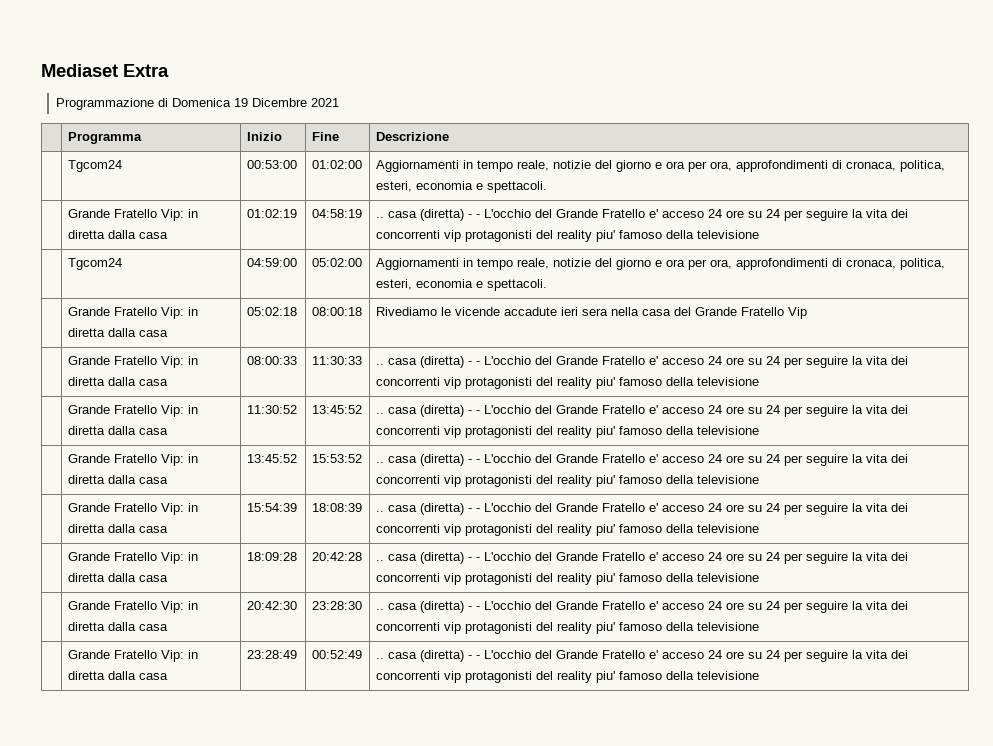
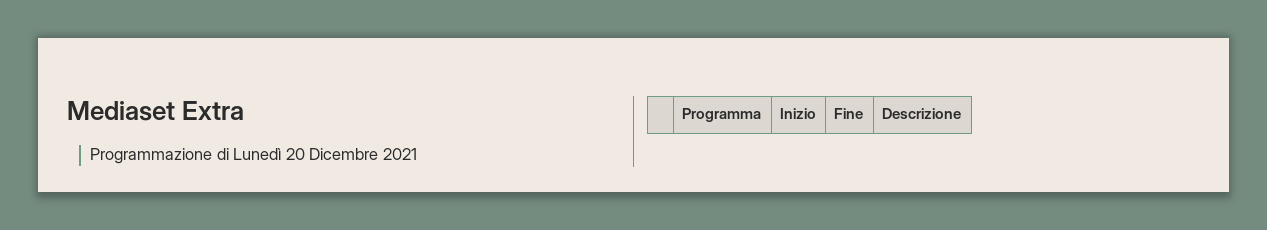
- Programmazione di Domenica 19 Dicembre 2021
+ Programmazione di Lunedì 20 Dicembre 2021
- | Tgcom24 | 00:53:00 | 01:02:00 | Aggiornamenti in tempo reale, notizie del giorno e ora per ora, approfondimenti di cronaca, politica, esteri, economia e spettacoli.
- | Grande Fratello Vip: in diretta dalla casa | 01:02:19 | 04:58:19 | .. casa (diretta) - - L'occhio del Grande Fratello e' acceso 24 ore su 24 per seguire la vita dei concorrenti vip protagonisti del reality piu' famoso della televisione
- | Tgcom24 | 04:59:00 | 05:02:00 | Aggiornamenti in tempo reale, notizie del giorno e ora per ora, approfondimenti di cronaca, politica, esteri, economia e spettacoli.
- | Grande Fratello Vip: in diretta dalla casa | 05:02:18 | 08:00:18 | Rivediamo le vicende accadute ieri sera nella casa del Grande Fratello Vip
- | Grande Fratello Vip: in diretta dalla casa | 08:00:33 | 11:30:33 | .. casa (diretta) - - L'occhio del Grande Fratello e' acceso 24 ore su 24 per seguire la vita dei concorrenti vip protagonisti del reality piu' famoso della televisione
- | Grande Fratello Vip: in diretta dalla casa | 11:30:52 | 13:45:52 | .. casa (diretta) - - L'occhio del Grande Fratello e' acceso 24 ore su 24 per seguire la vita dei concorrenti vip protagonisti del reality piu' famoso della televisione
- | Grande Fratello Vip: in diretta dalla casa | 13:45:52 | 15:53:52 | .. casa (diretta) - - L'occhio del Grande Fratello e' acceso 24 ore su 24 per seguire la vita dei concorrenti vip protagonisti del reality piu' famoso della televisione
- | Grande Fratello Vip: in diretta dalla casa | 15:54:39 | 18:08:39 | .. casa (diretta) - - L'occhio del Grande Fratello e' acceso 24 ore su 24 per seguire la vita dei concorrenti vip protagonisti del reality piu' famoso della televisione
- | Grande Fratello Vip: in diretta dalla casa | 18:09:28 | 20:42:28 | .. casa (diretta) - - L'occhio del Grande Fratello e' acceso 24 ore su 24 per seguire la vita dei concorrenti vip protagonisti del reality piu' famoso della televisione
- | Grande Fratello Vip: in diretta dalla casa | 20:42:30 | 23:28:30 | .. casa (diretta) - - L'occhio del Grande Fratello e' acceso 24 ore su 24 per seguire la vita dei concorrenti vip protagonisti del reality piu' famoso della televisione
- | Grande Fratello Vip: in diretta dalla casa | 23:28:49 | 00:52:49 | .. casa (diretta) - - L'occhio del Grande Fratello e' acceso 24 ore su 24 per seguire la vita dei concorrenti vip protagonisti del reality piu' famoso della televisione

